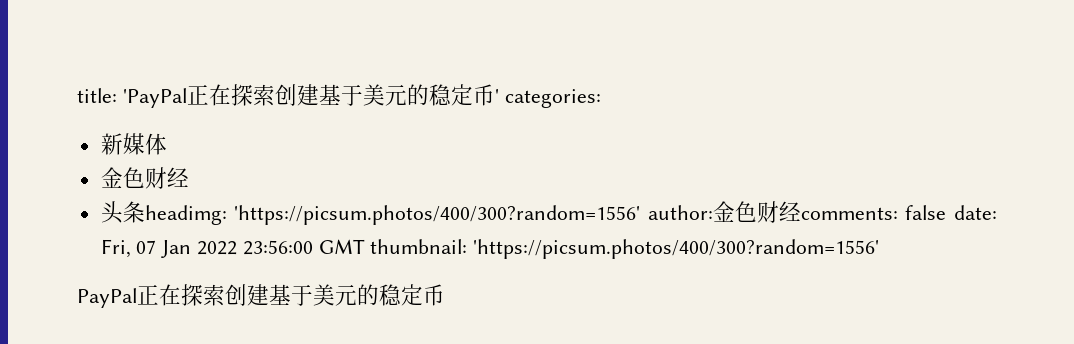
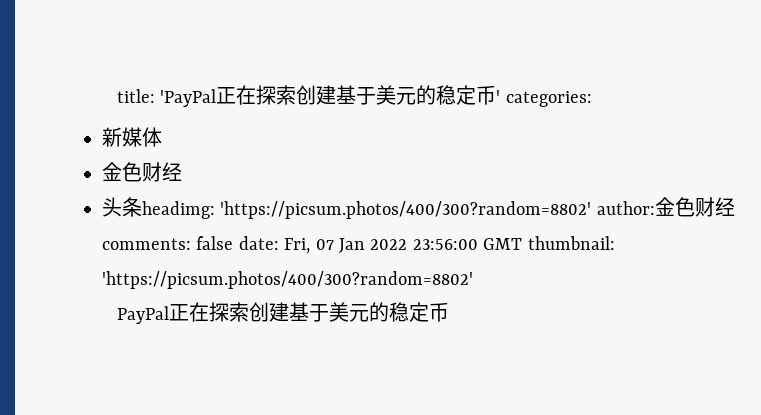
- 头条headimg: 'https://picsum.photos/400/300?random=1556' author:金色财经comments: false date: Fri, 07 Jan 2022 23:56:00 GMT thumbnail: 'https://picsum.photos/400/300?random=1556'
+ 头条headimg: 'https://picsum.photos/400/300?random=8802' author:金色财经comments: false date: Fri, 07 Jan 2022 23:56:00 GMT thumbnail: 'https://picsum.photos/400/300?random=8802'

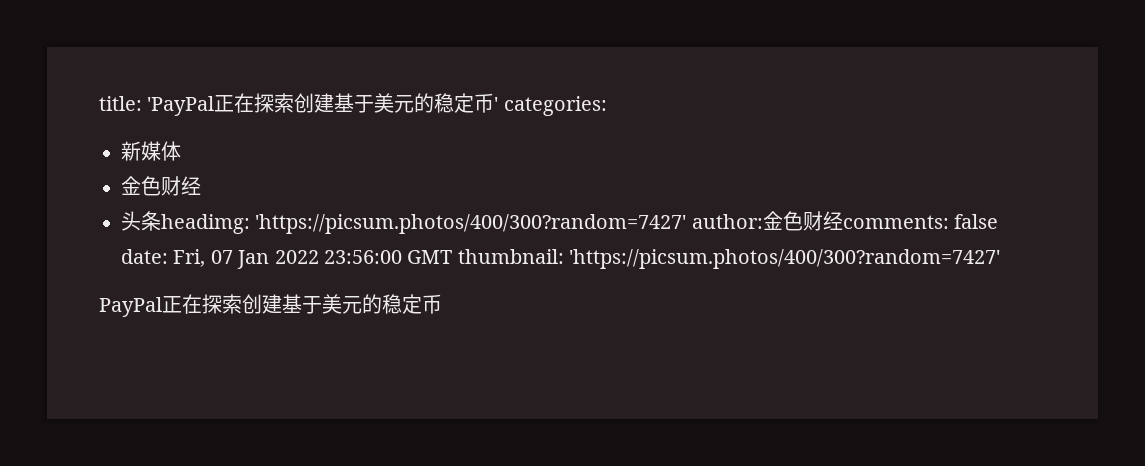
- 头条headimg: 'https://picsum.photos/400/300?random=8802' author:金色财经comments: false date: Fri, 07 Jan 2022 23:56:00 GMT thumbnail: 'https://picsum.photos/400/300?random=8802'
+ 头条headimg: 'https://picsum.photos/400/300?random=7427' author:金色财经comments: false date: Fri, 07 Jan 2022 23:56:00 GMT thumbnail: 'https://picsum.photos/400/300?random=7427'

